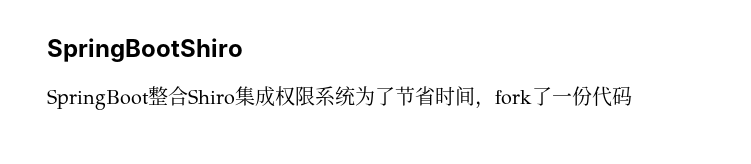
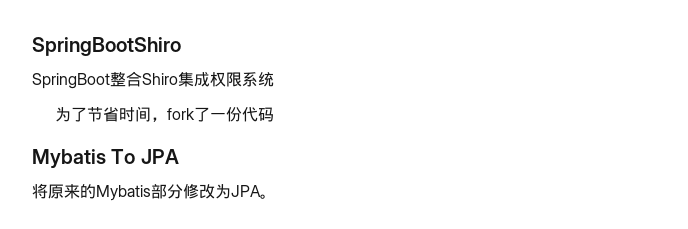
- SpringBoot整合Shiro集成权限系统为了节省时间，fork了一份代码
+ SpringBoot整合Shiro集成权限系统
+ 为了节省时间，fork了一份代码
+ Mybatis To JPA
+ 将原来的Mybatis部分修改为JPA。

